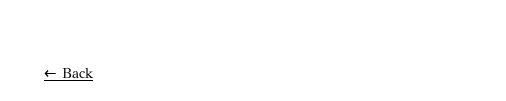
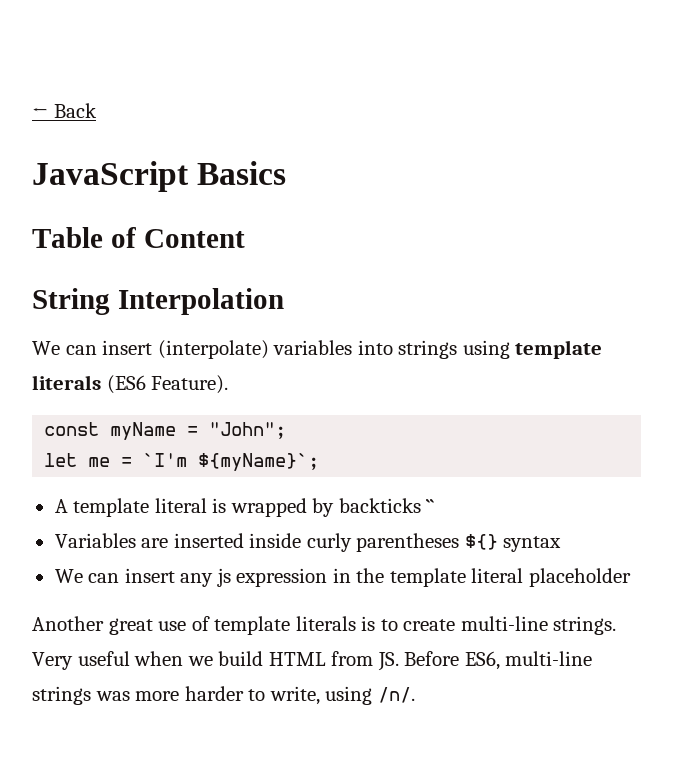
+ JavaScript Basics
+ Table of Content
+ String Interpolation
+ We can insert (interpolate) variables into strings using template literals (ES6 Feature).
+ const myName = "John";
+ let me = `I'm ${myName}`;
+ A template literal is wrapped by backticks ``
+ Variables are inserted inside curly parentheses ${} syntax
+ We can insert any js expression in the template literal placeholder
+ Another great use of template literals is to create multi-line strings. Very useful when we build HTML from JS. Before ES6, multi-line strings was more harder to write, using /n/.

